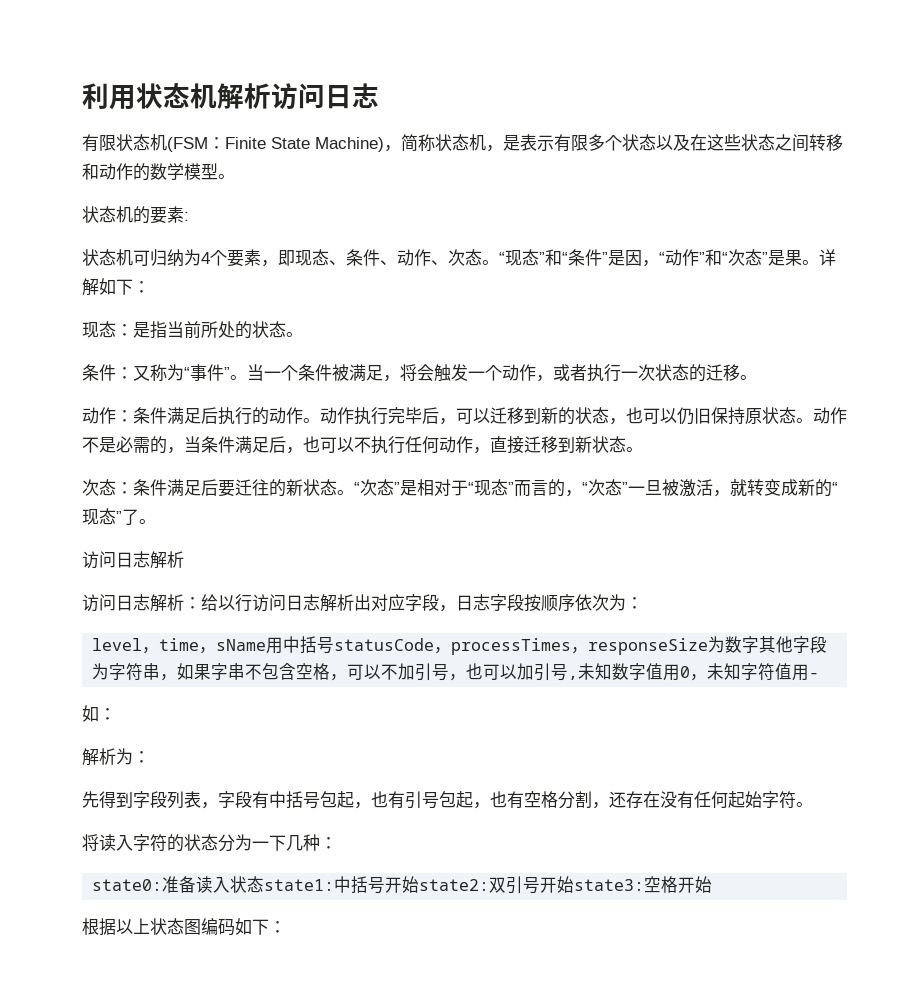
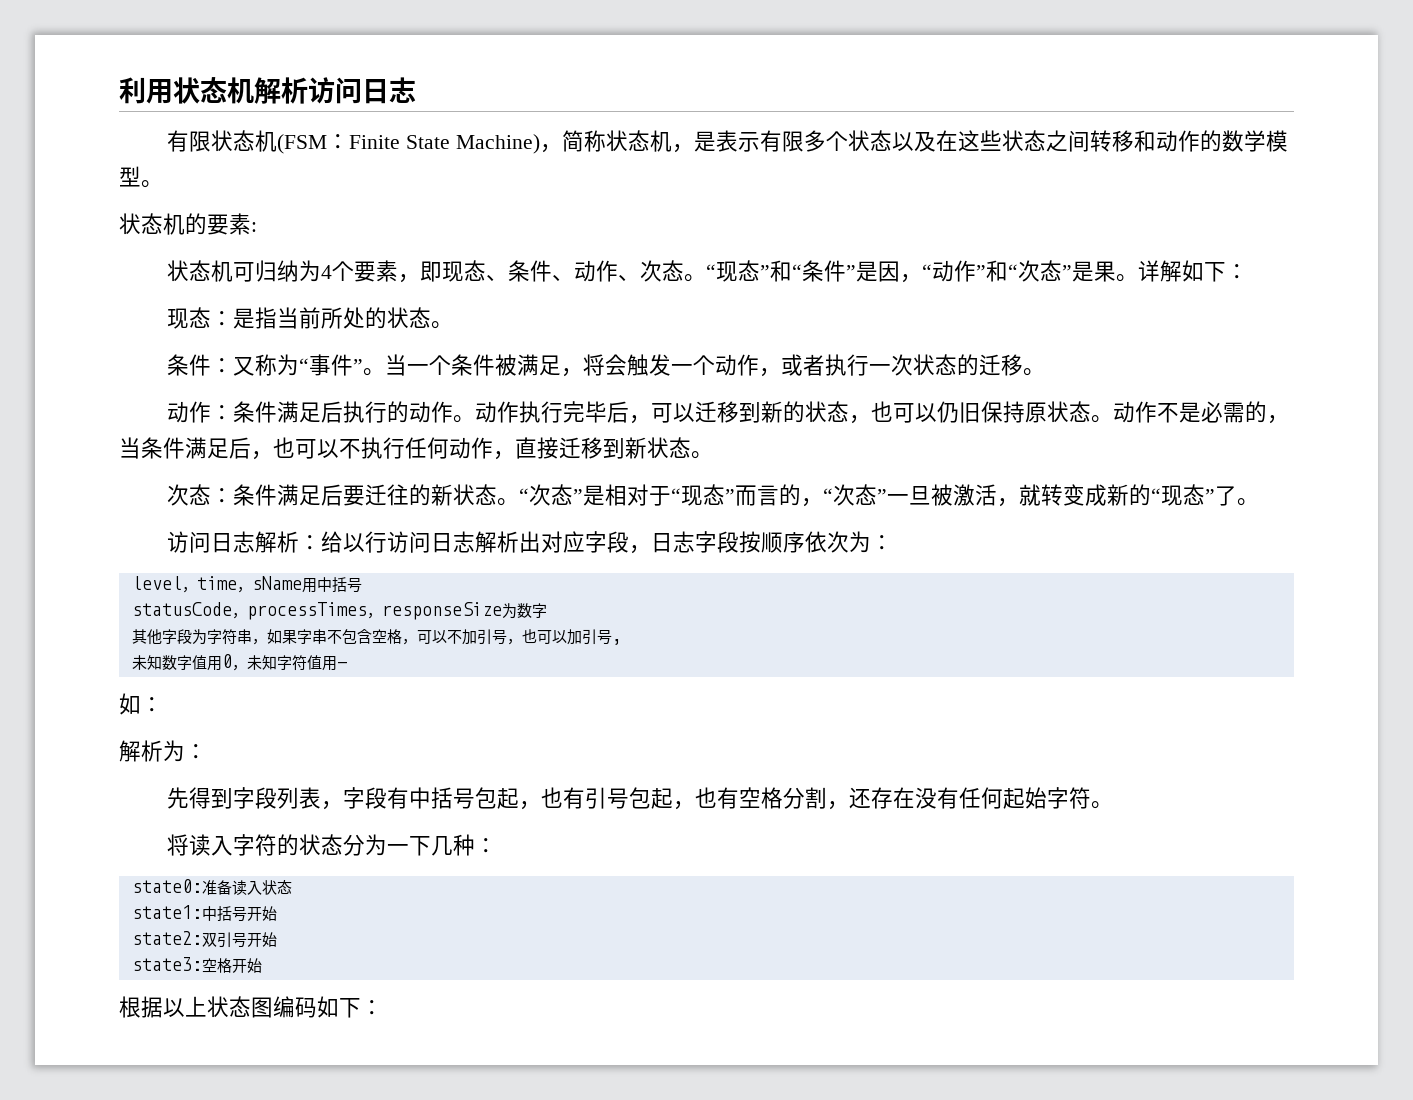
  “次态”是相对于“现态”而言的，“次态”一旦被激活，就转变成新的“现态”了。
- 访问日志解析
- level，time，sName用中括号statusCode，processTimes，responseSize为数字其他字段为字符串，如果字串不包含空格，可以不加引号，也可以加引号,未知数字值用0，未知字符值用-
+ level，time，sName用中括号
+ statusCode，processTimes，responseSize为数字
+ 其他字段为字符串，如果字串不包含空格，可以不加引号，也可以加引号,
+ 未知数字值用0，未知字符值用-
- state0:准备读入状态state1:中括号开始state2:双引号开始state3:空格开始
+ state0:准备读入状态
+ state1:中括号开始
+ state2:双引号开始
+ state3:空格开始

